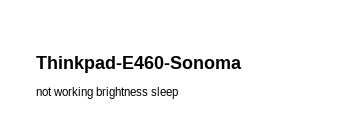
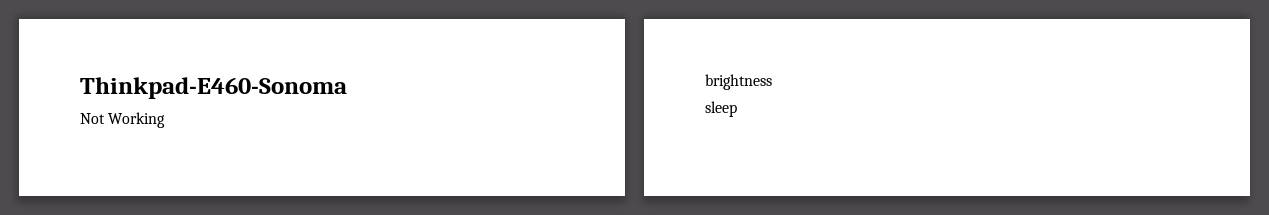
- not working brightness sleep
+ Not Working
+ brightness
+ sleep

